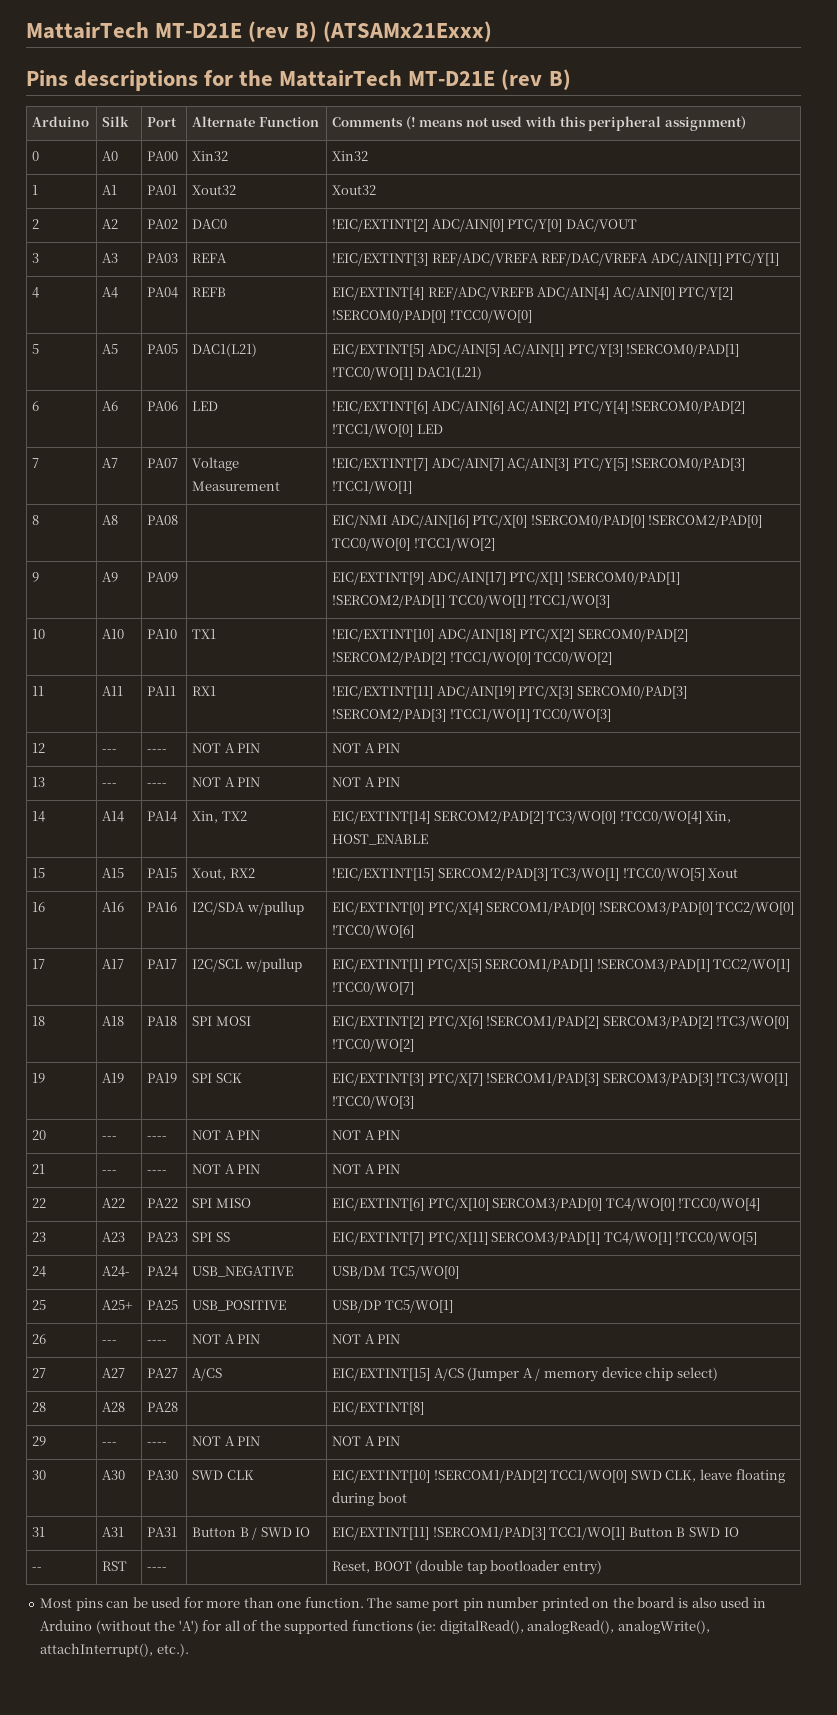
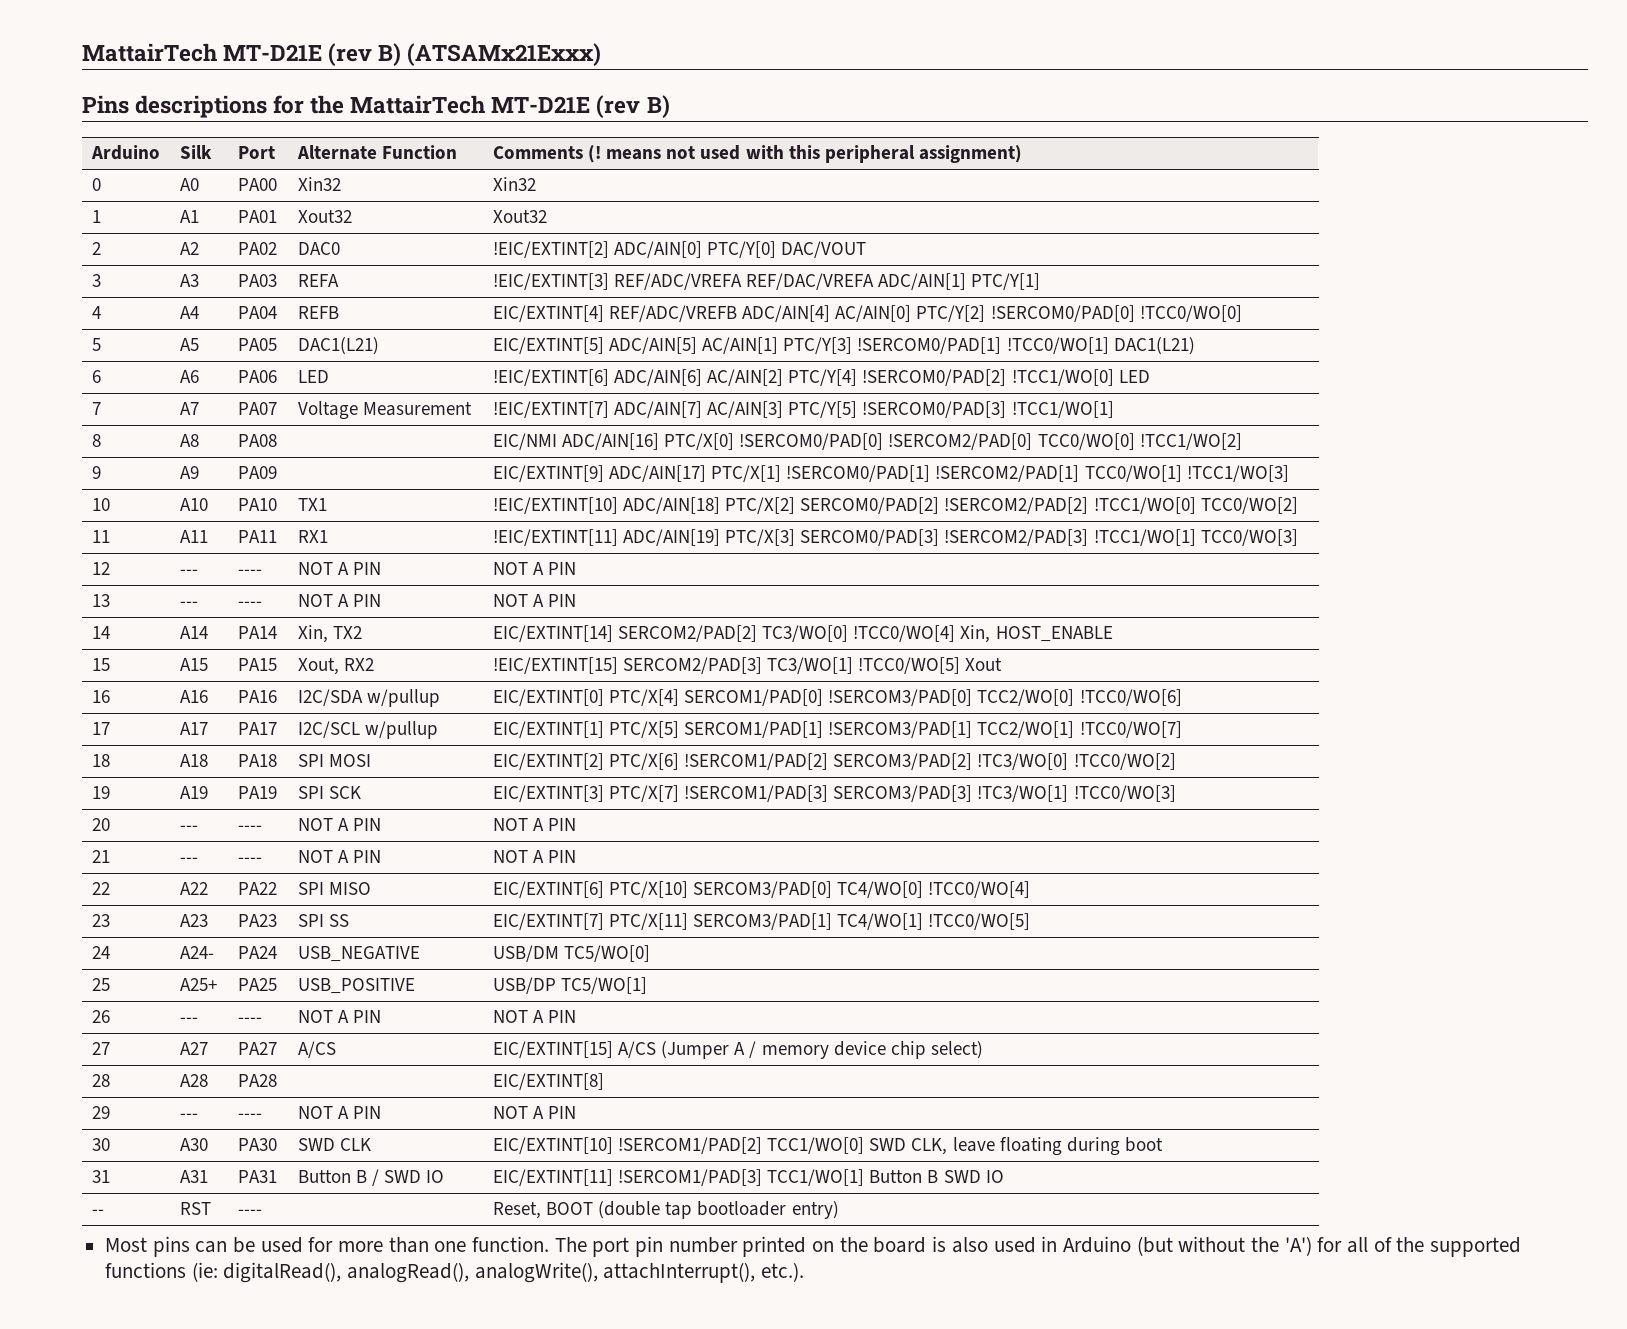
- The same port pin number printed on the board is also used in Arduino (without the 'A') for all of the supported functions (ie: digitalRead(), analogRead(), analogWrite(), attachInterrupt(), etc.).
+ The port pin number printed on the board is also used in Arduino (but without the 'A') for all of the supported functions (ie: digitalRead(), analogRead(), analogWrite(), attachInterrupt(), etc.).

